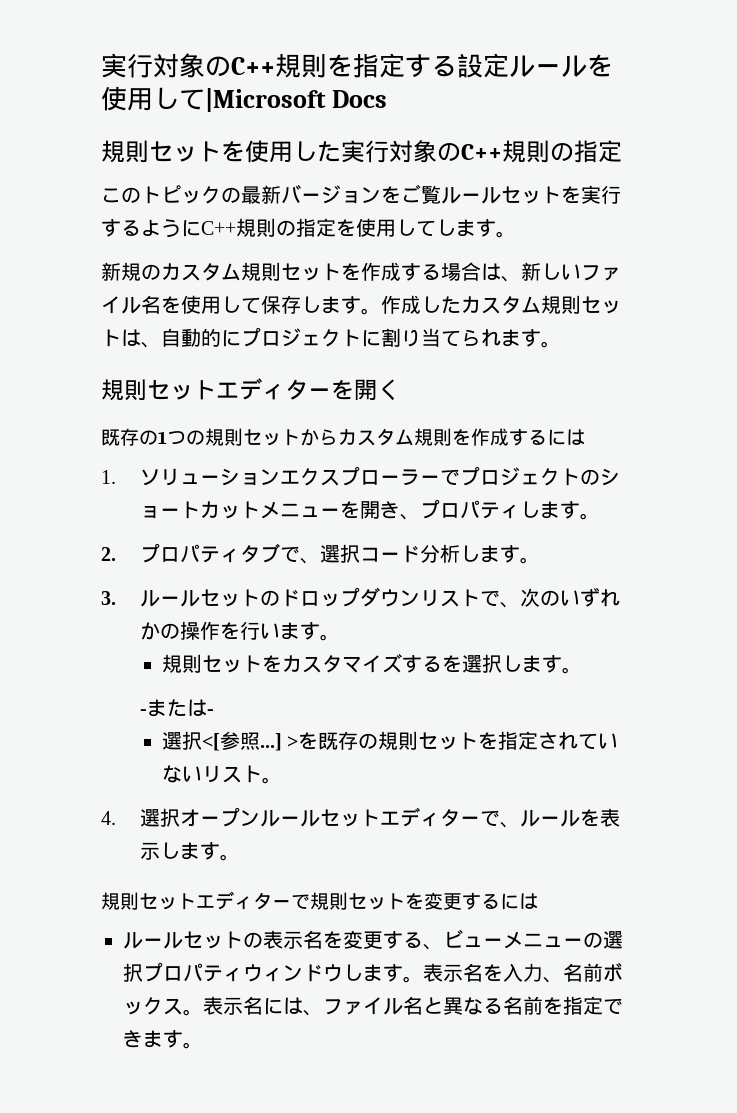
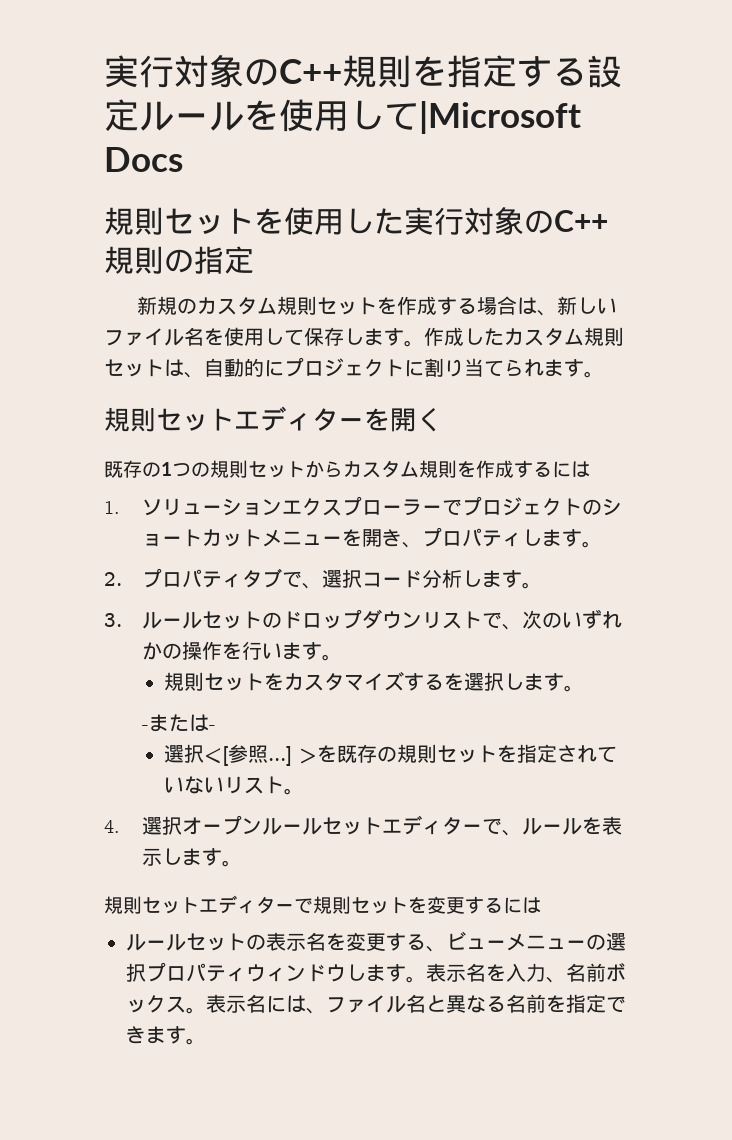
- このトピックの最新バージョンをご覧ルールセットを実行するようにC++規則の指定を使用してします。

